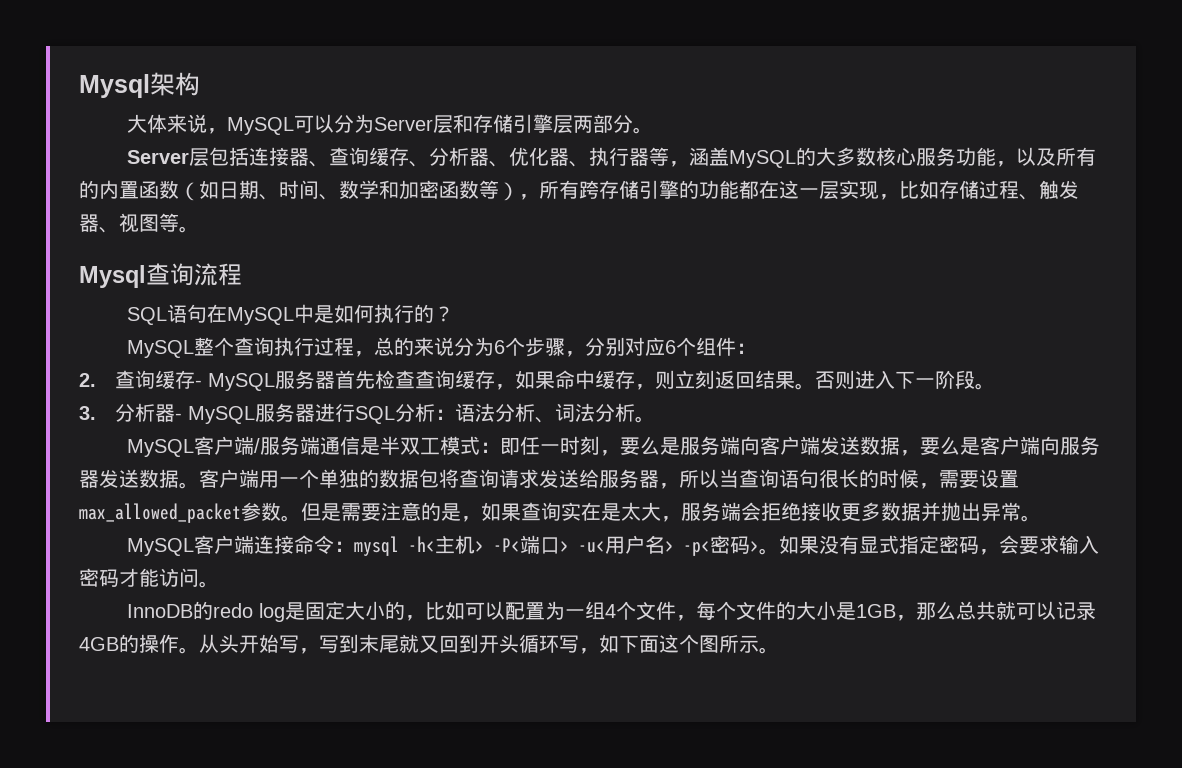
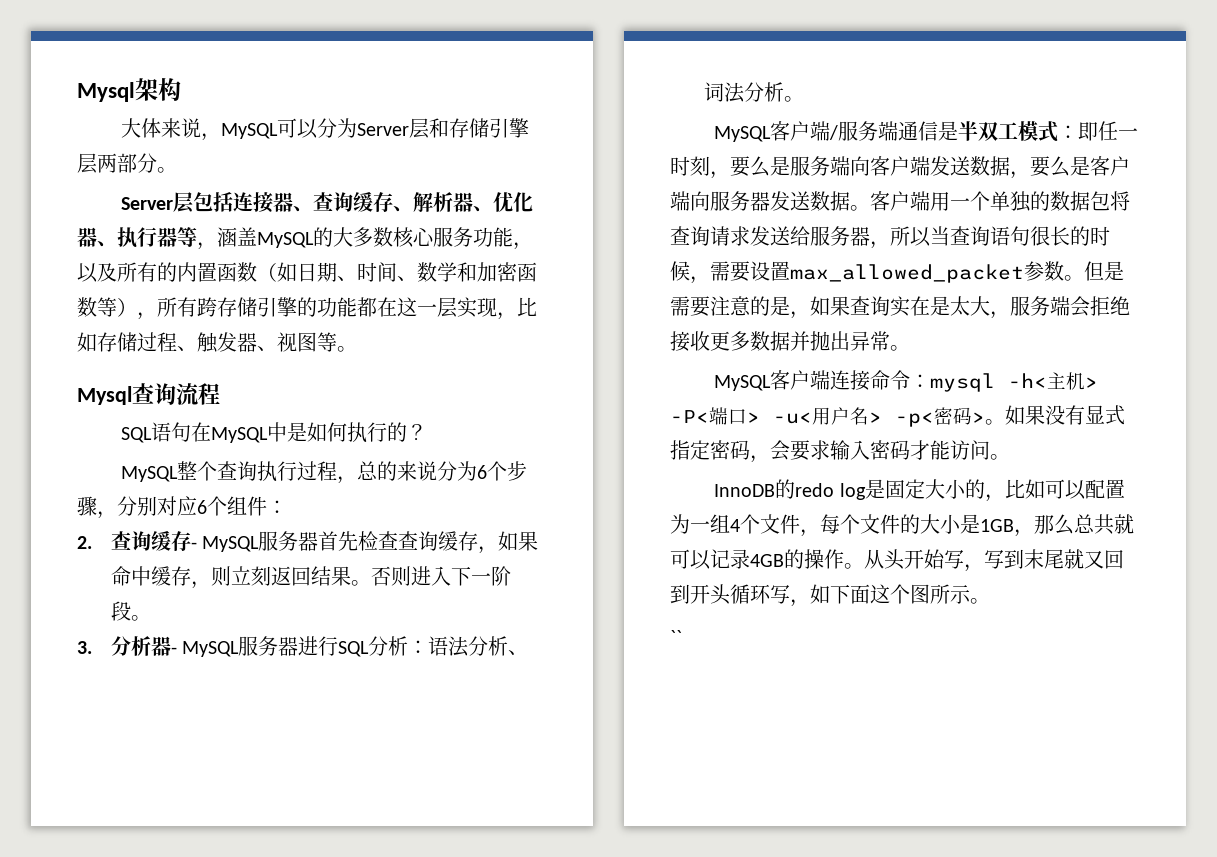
- Server层包括连接器、查询缓存、分析器、优化器、执行器等，涵盖MySQL的大多数核心服务功能，以及所有的内置函数（如日期、时间、数学和加密函数等），所有跨存储引擎的功能都在这一层实现，比如存储过程、触发器、视图等。
+ Server层包括连接器、查询缓存、解析器、优化器、执行器等，涵盖MySQL的大多数核心服务功能，以及所有的内置函数（如日期、时间、数学和加密函数等），所有跨存储引擎的功能都在这一层实现，比如存储过程、触发器、视图等。
+ ``

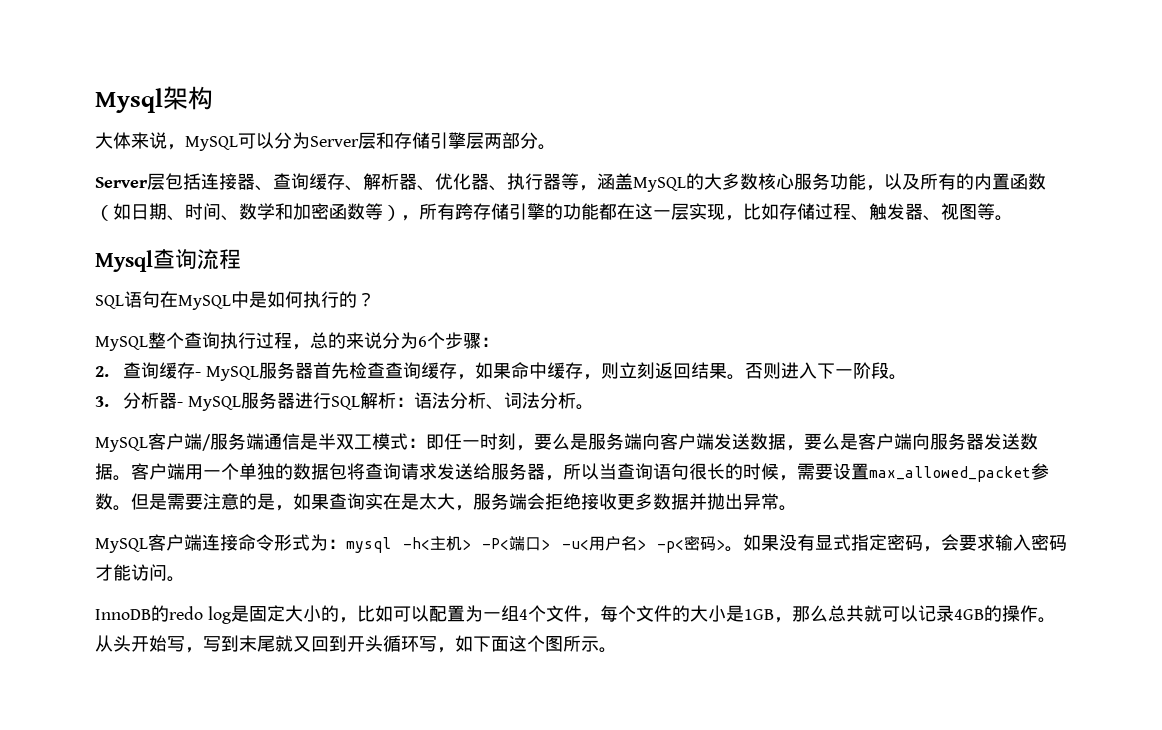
- MySQL整个查询执行过程，总的来说分为6个步骤，分别对应6个组件：
+ MySQL整个查询执行过程，总的来说分为6个步骤：
- 3.分析器- MySQL服务器进行SQL分析：语法分析、词法分析。
+ 3.分析器- MySQL服务器进行SQL解析：语法分析、词法分析。
- MySQL客户端连接命令：mysql -h<主机> -P<端口> -u<用户名> -p<密码>。
+ MySQL客户端连接命令形式为：mysql -h<主机> -P<端口> -u<用户名> -p<密码>。
- ``

